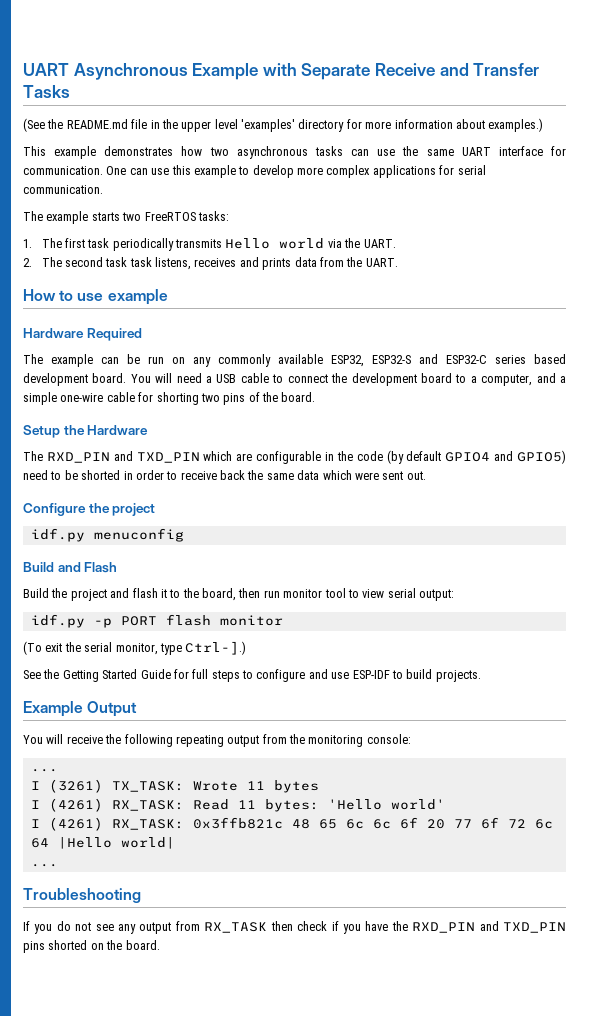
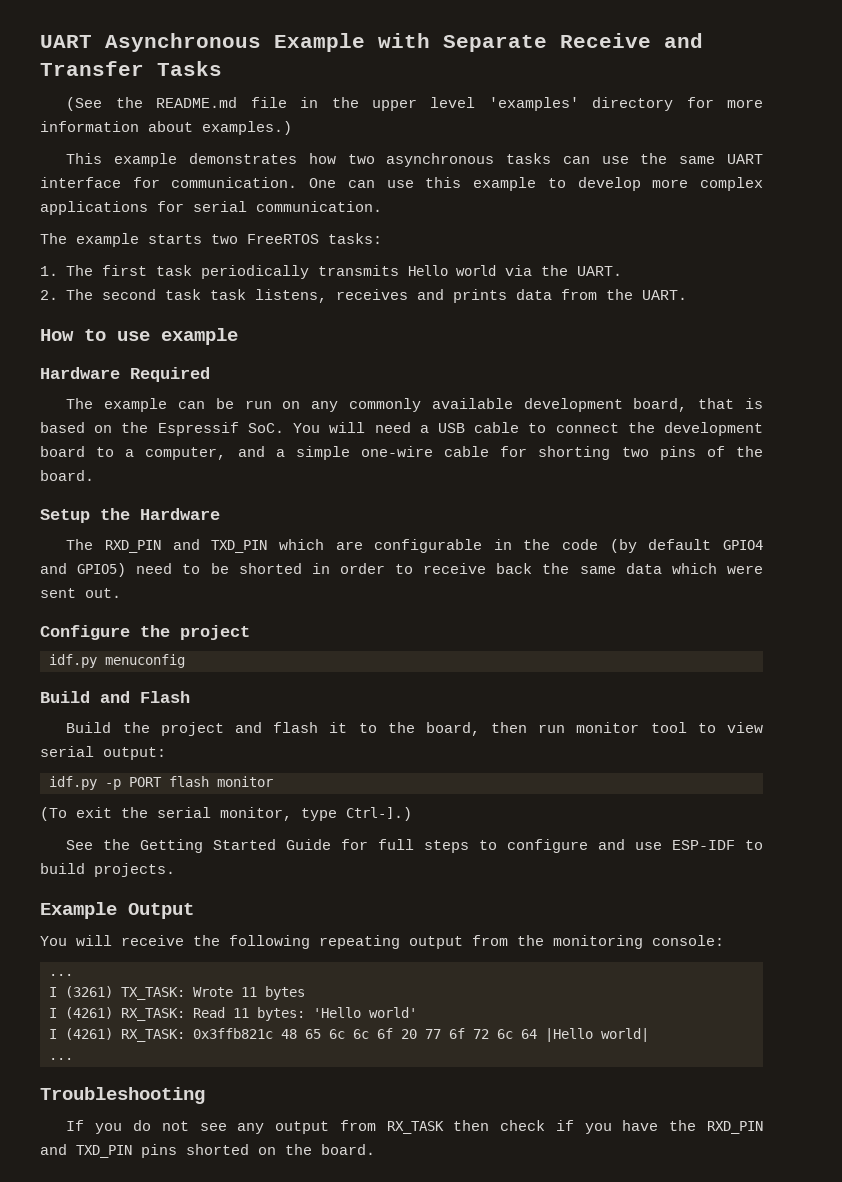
- The example can be run on any commonly available ESP32, ESP32-S and ESP32-C series based development board. You will need a USB cable to connect the development board to a computer, and a simple one-wire cable for shorting two pins of the board.
+ The example can be run on any commonly available development board, that is based on the Espressif SoC. You will need a USB cable to connect the development board to a computer, and a simple one-wire cable for shorting two pins of the board.

